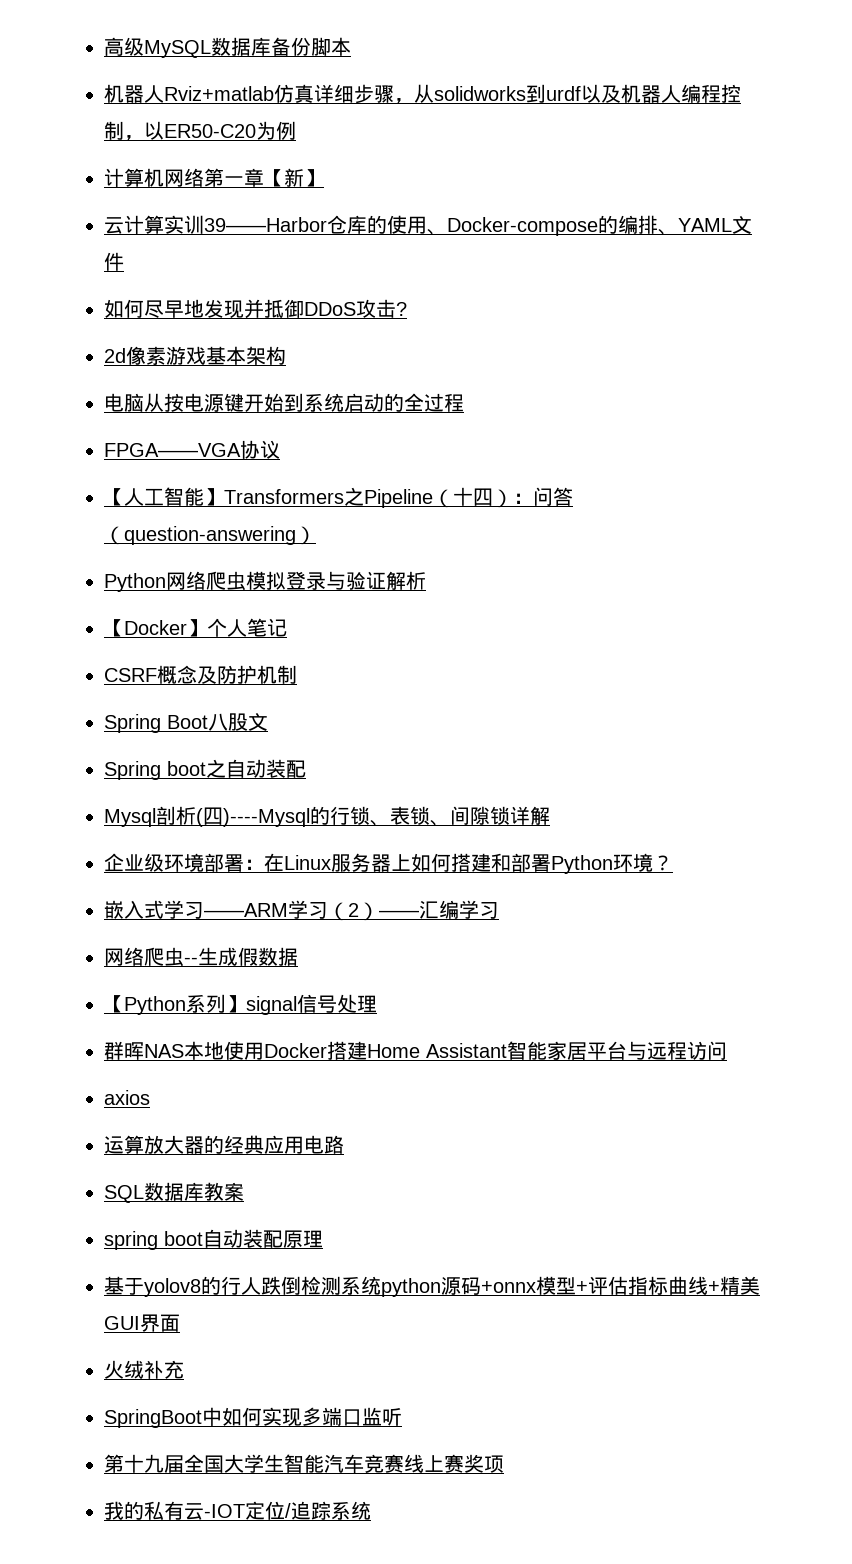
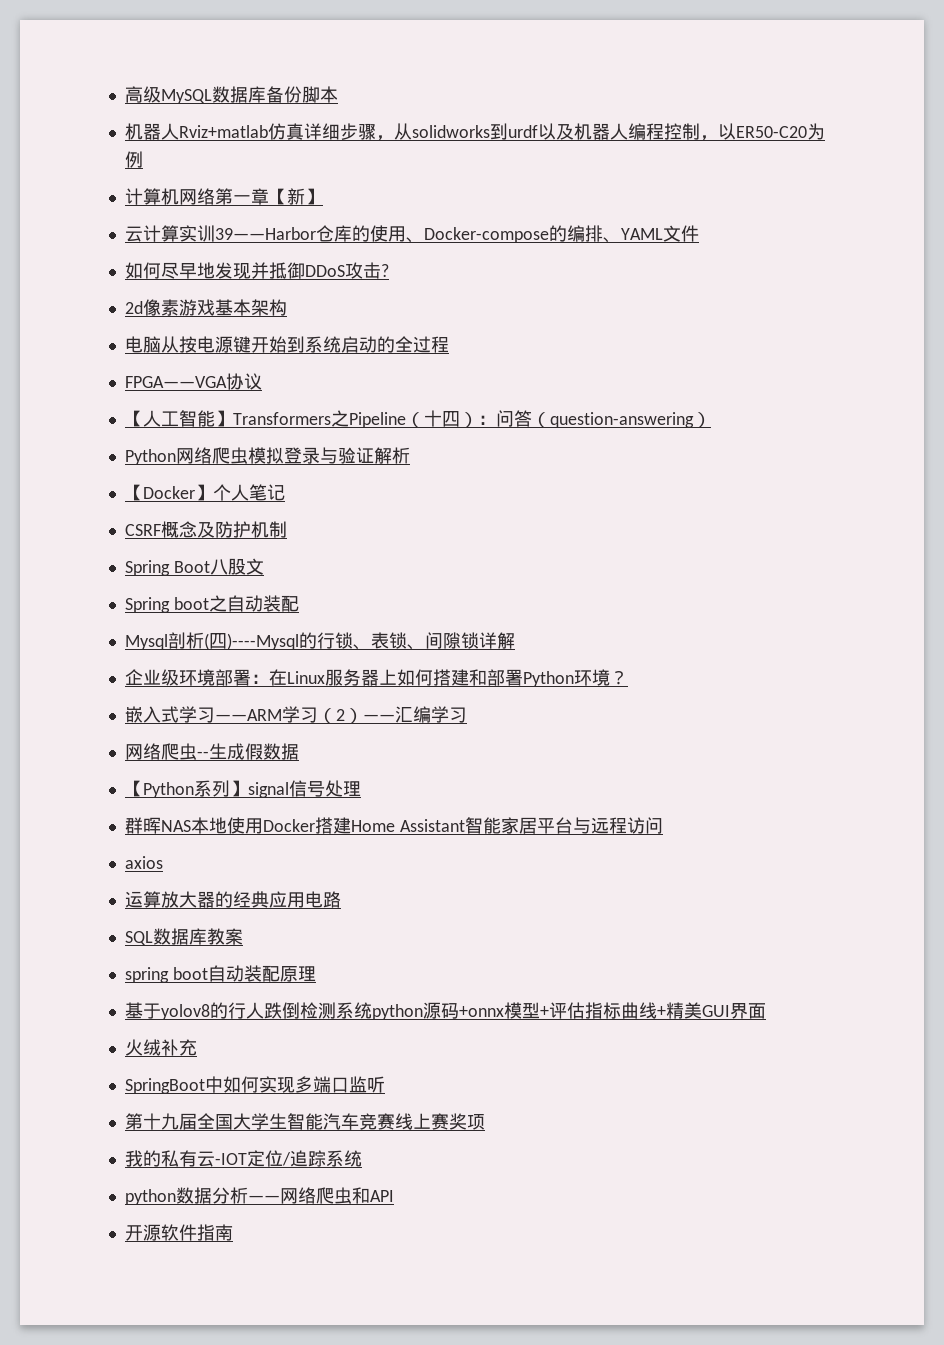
+ python数据分析——网络爬虫和API
+ 开源软件指南

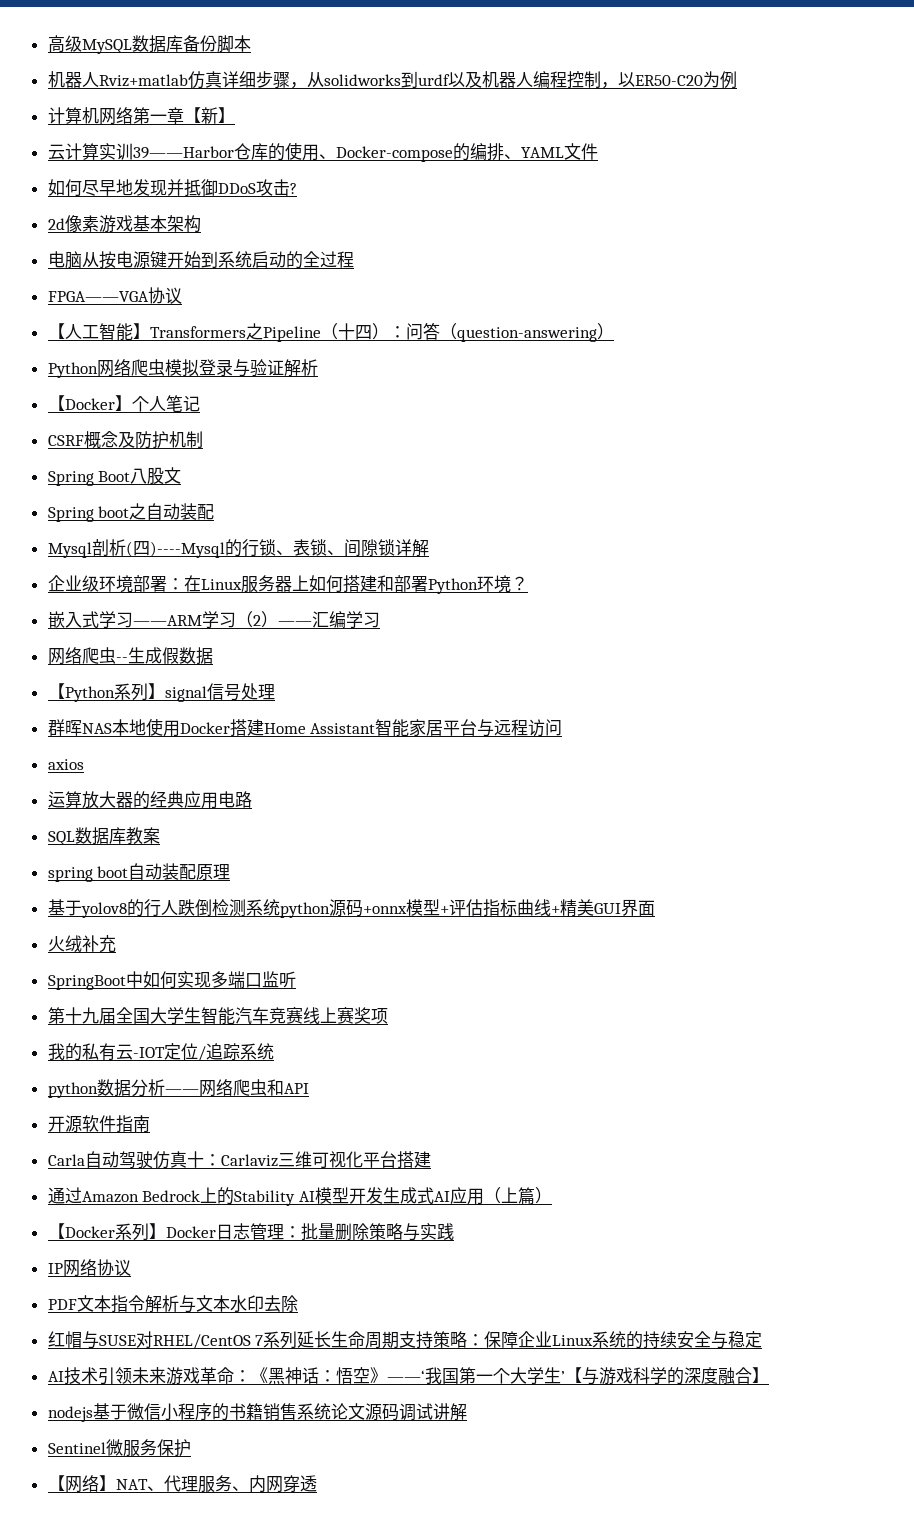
+ Carla自动驾驶仿真十：Carlaviz三维可视化平台搭建
+ 通过Amazon Bedrock上的Stability AI模型开发生成式AI应用（上篇）
+ 【Docker系列】Docker日志管理：批量删除策略与实践
+ IP网络协议
+ PDF文本指令解析与文本水印去除
+ 红帽与SUSE对RHEL/CentOS 7系列延长生命周期支持策略：保障企业Linux系统的持续安全与稳定
+ AI技术引领未来游戏革命：《黑神话：悟空》——‘我国第一个大学生’【与游戏科学的深度融合】
+ nodejs基于微信小程序的书籍销售系统论文源码调试讲解
+ Sentinel微服务保护
+ 【网络】NAT、代理服务、内网穿透

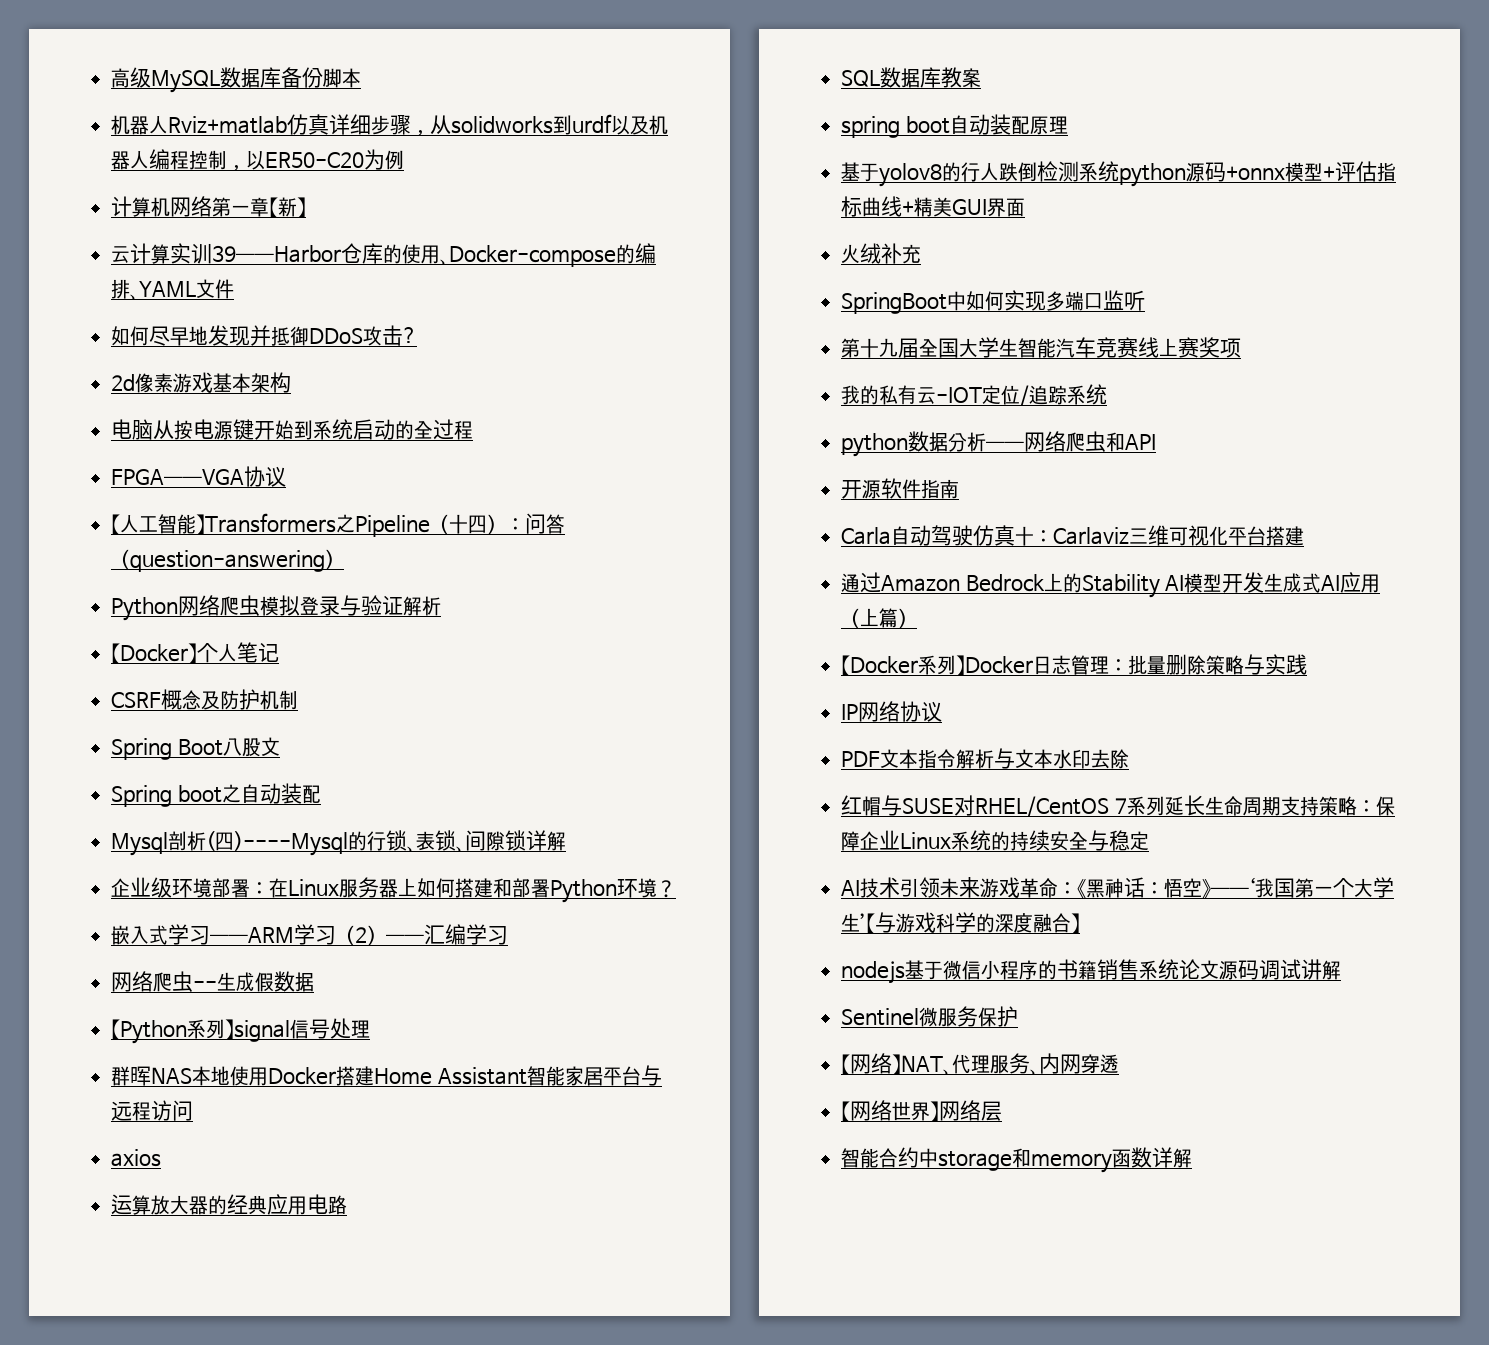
+ 【网络世界】网络层
+ 智能合约中storage和memory函数详解

